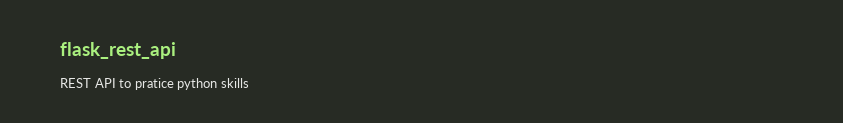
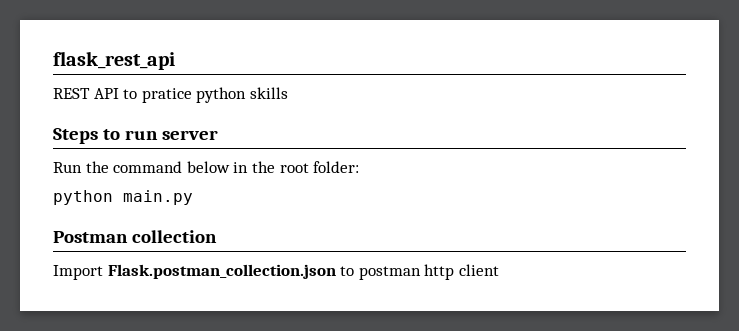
+ Steps to run server
+ Run the command below in the root folder:
+ python main.py
+ Postman collection
+ Import Flask.postman_collection.json to postman http client

